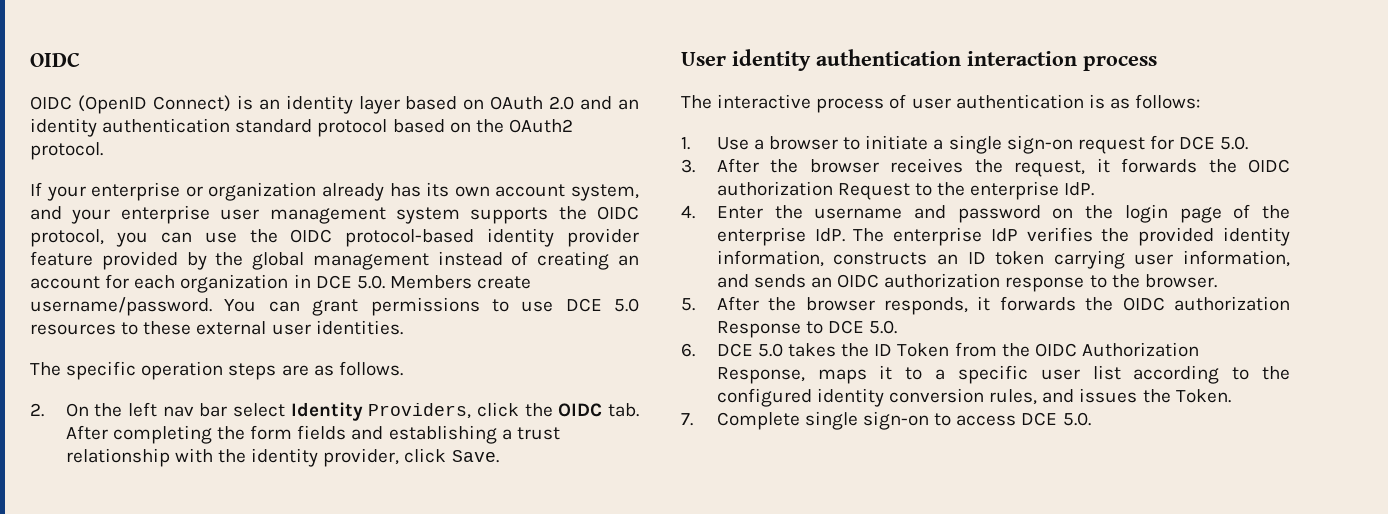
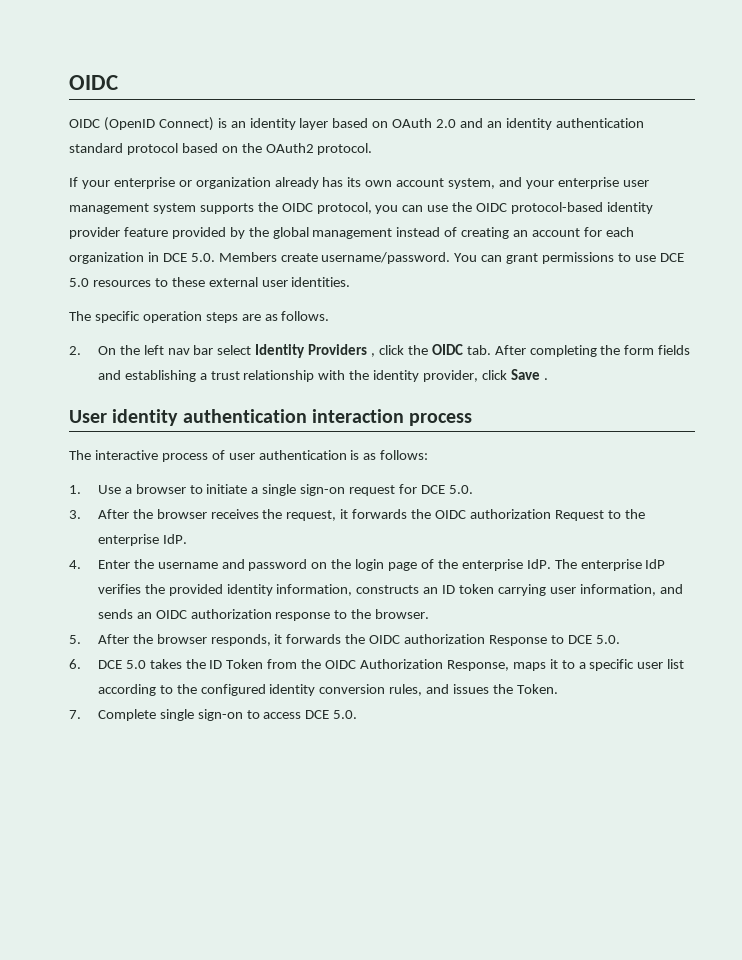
- 2. On the left nav bar select Identity Providers, click the OIDC tab. After completing the form fields and establishing a trust relationship with the identity provider, click Save.
+ 2. On the left nav bar select Identity Providers , click the OIDC tab. After completing the form fields and establishing a trust relationship with the identity provider, click Save .

